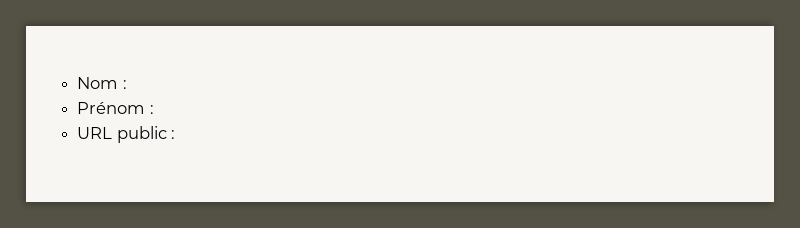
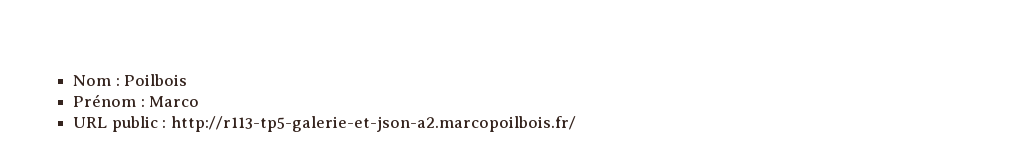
- Nom :
+ Nom : Poilbois
- Prénom :
+ Prénom : Marco
- URL public :
+ URL public : http://r113-tp5-galerie-et-json-a2.marcopoilbois.fr/

